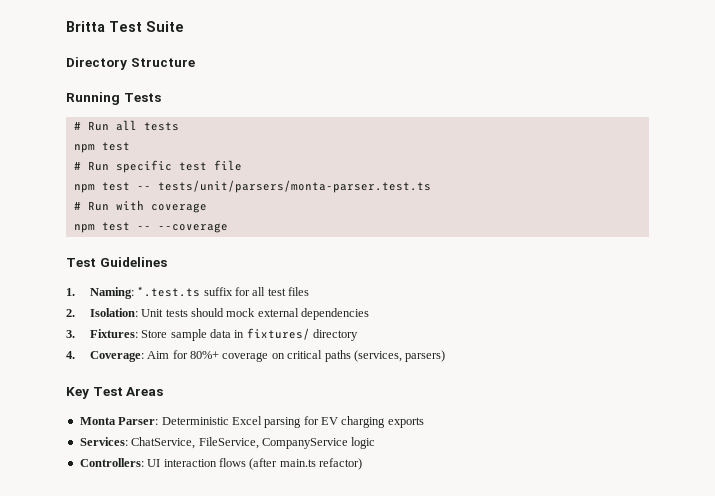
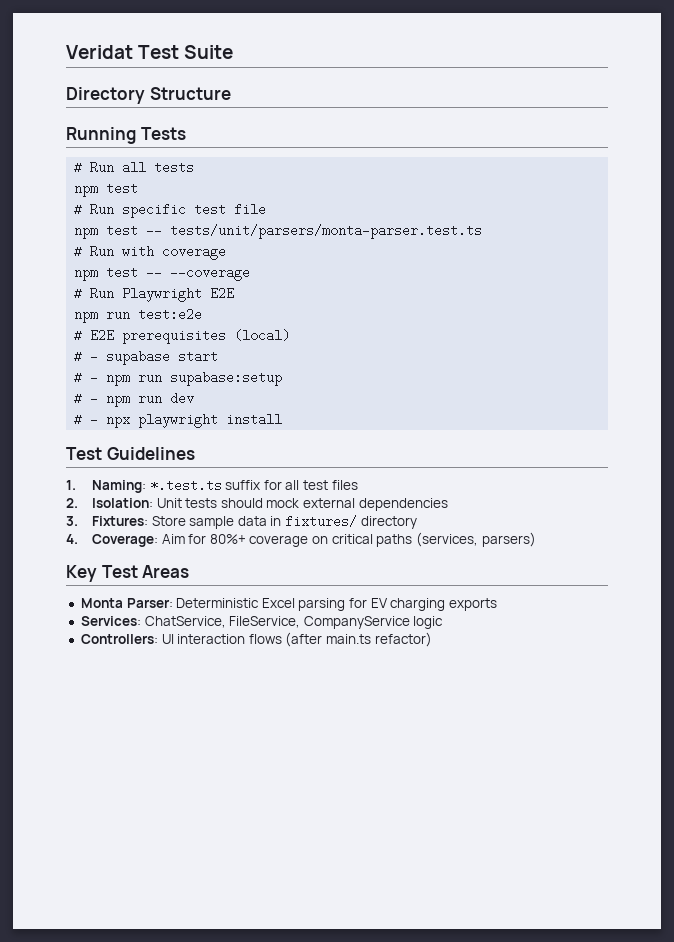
- Britta Test Suite
+ Veridat Test Suite
+ # Run Playwright E2E
+ npm run test:e2e
+ # E2E prerequisites (local)
+ # - supabase start
+ # - npm run supabase:setup
+ # - npm run dev
+ # - npx playwright install

